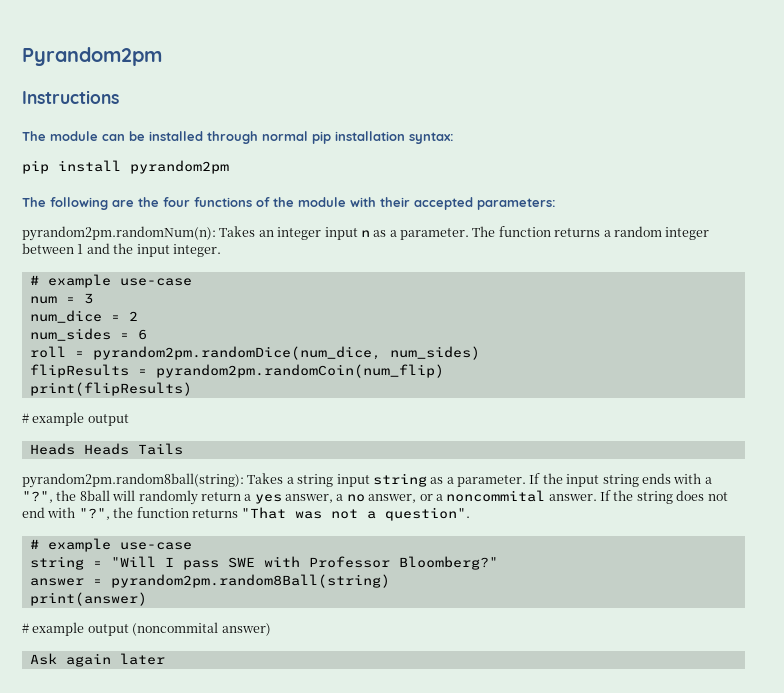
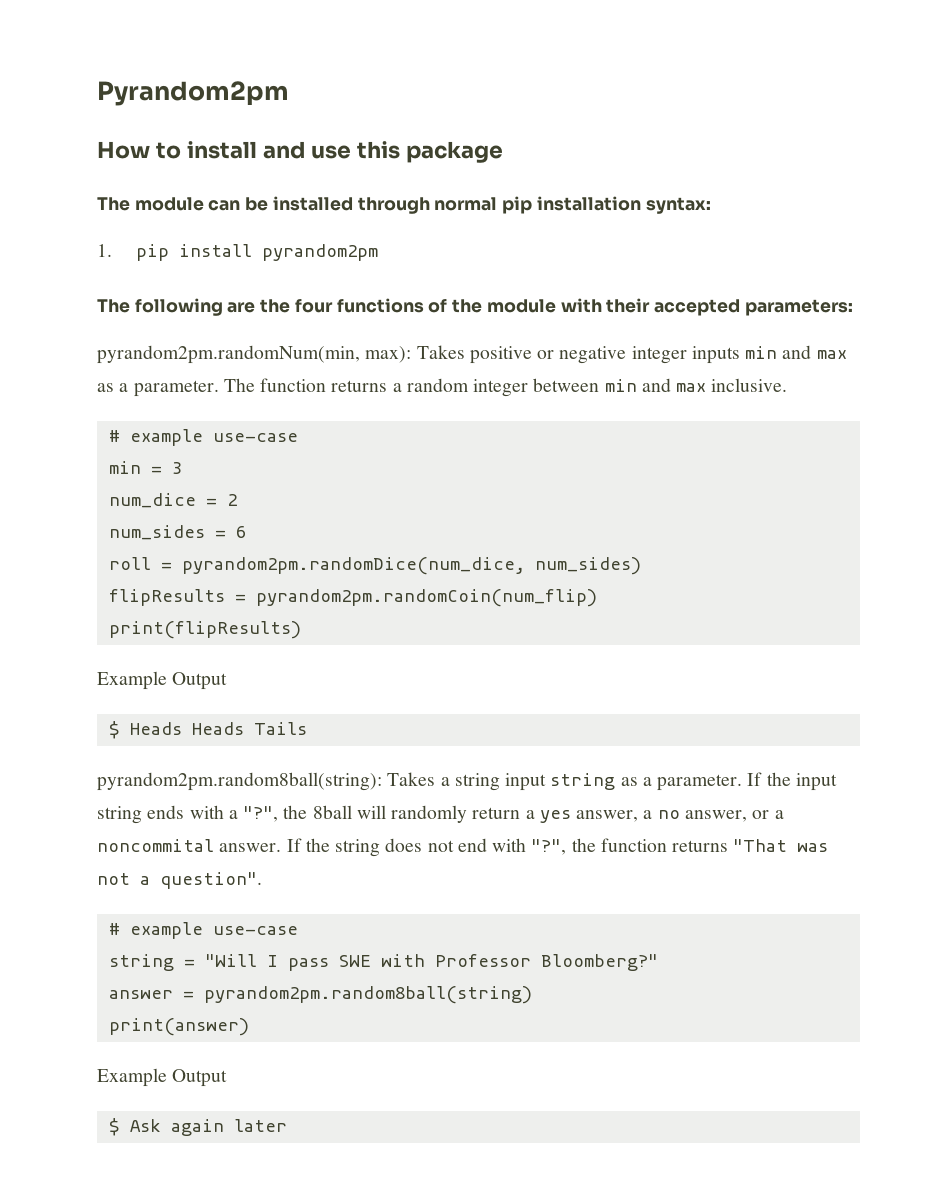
- Instructions
+ How to install and use this package
- pip install pyrandom2pm
+ 1. pip install pyrandom2pm
- pyrandom2pm.randomNum(n): Takes an integer input n as a parameter.
+ pyrandom2pm.randomNum(min, max): Takes positive or negative integer inputs min and max as a parameter.
- The function returns a random integer between 1 and the input integer.
+ The function returns a random integer between min and max inclusive.
  # example use-case
- num = 3
+ min = 3
  print(flipResults)
- # example output
- Heads Heads Tails
+ Example Output
+ $ Heads Heads Tails
- answer = pyrandom2pm.random8Ball(string)
+ answer = pyrandom2pm.random8ball(string)
  print(answer)
- # example output (noncommital answer)
- Ask again later
+ Example Output
+ $ Ask again later

